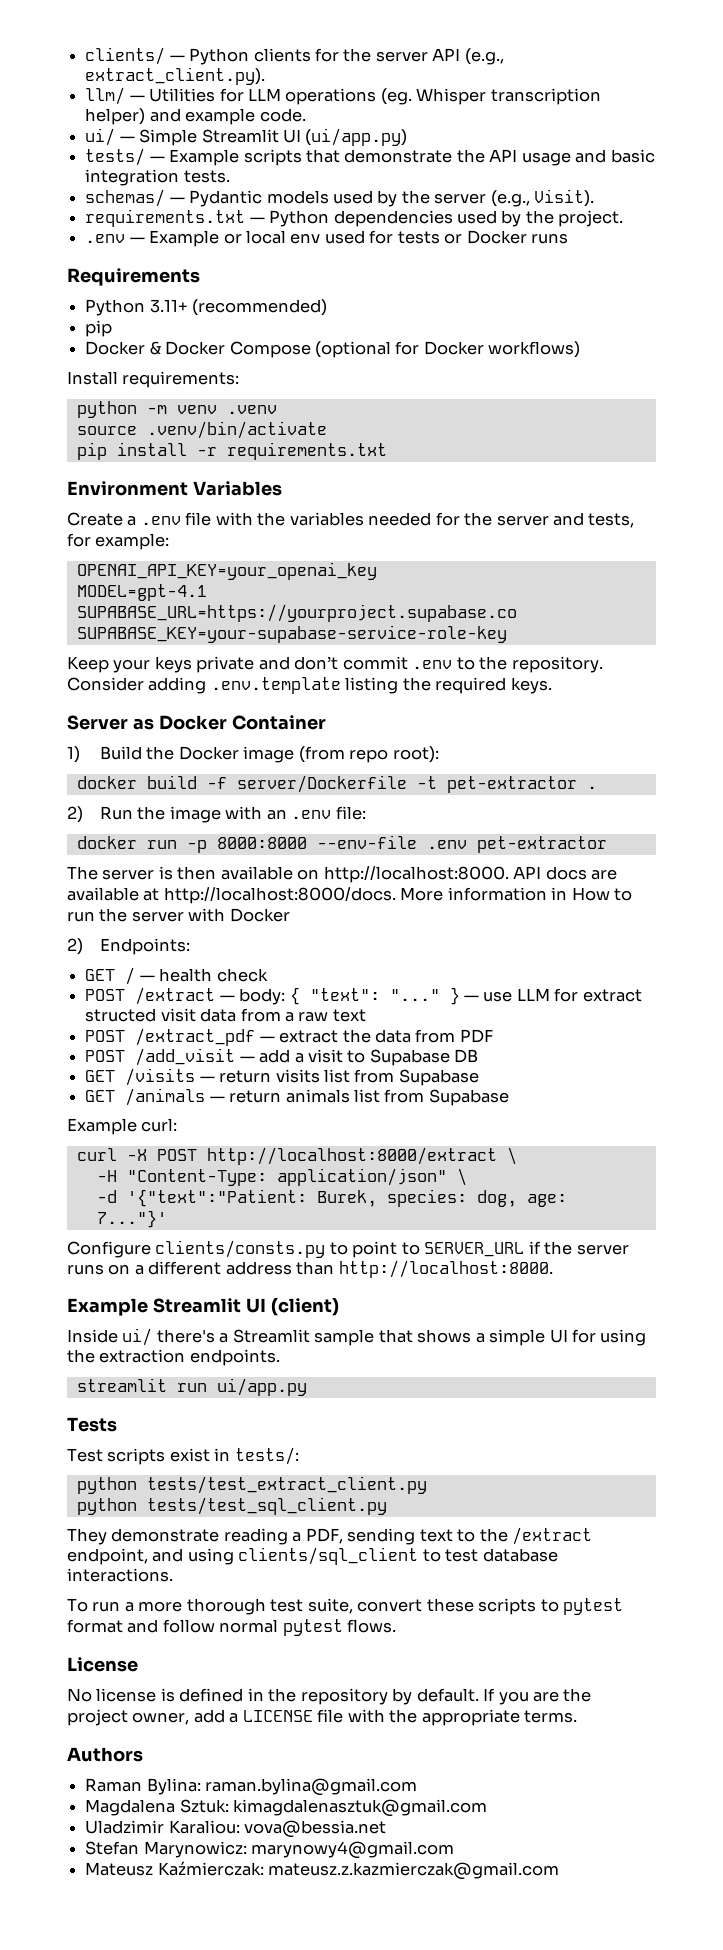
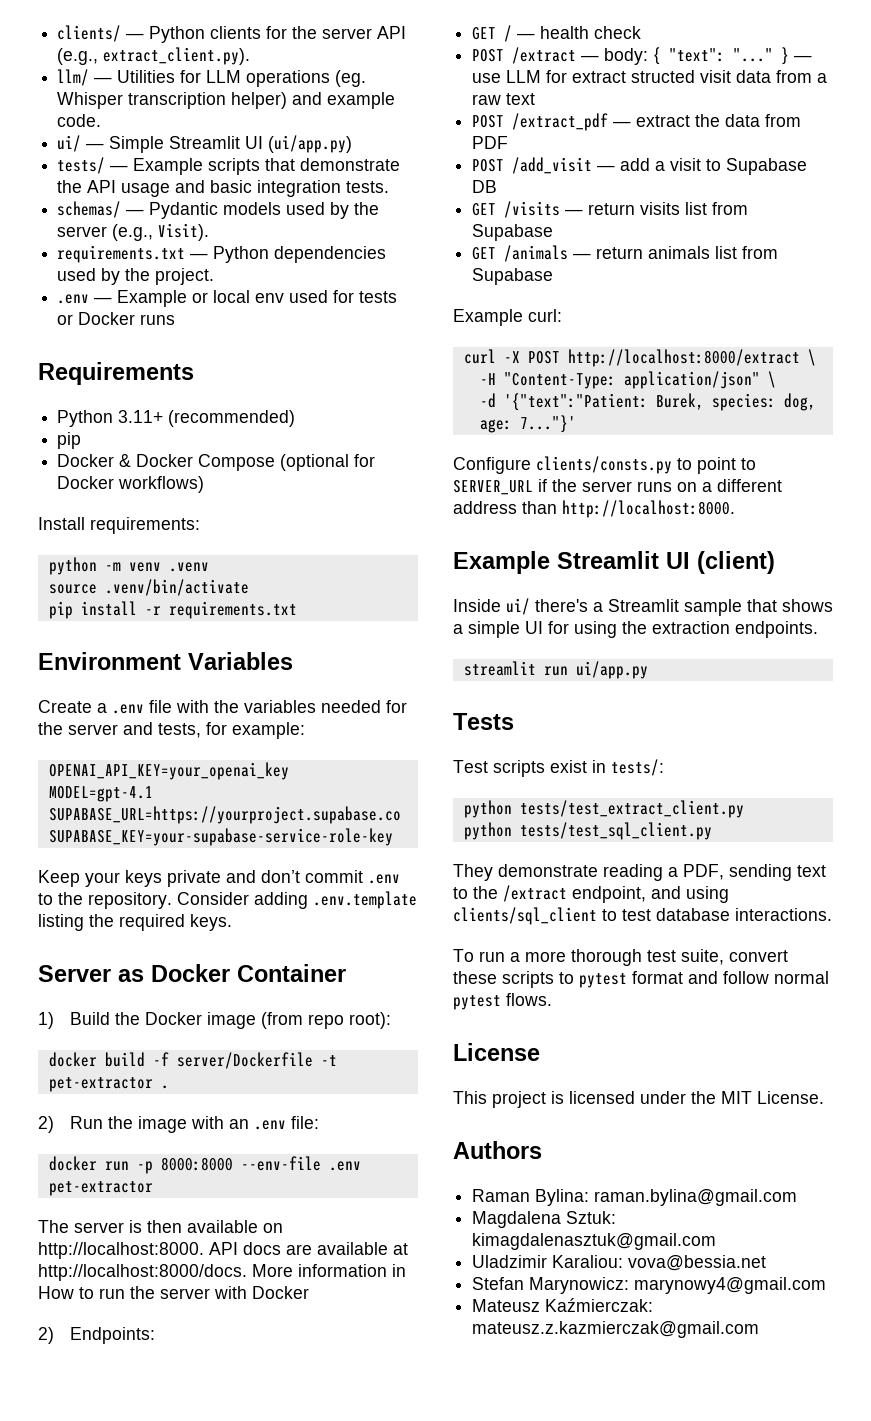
- No license is defined in the repository by default. If you are the project owner, add a LICENSE file with the appropriate terms.
+ This project is licensed under the MIT License.

